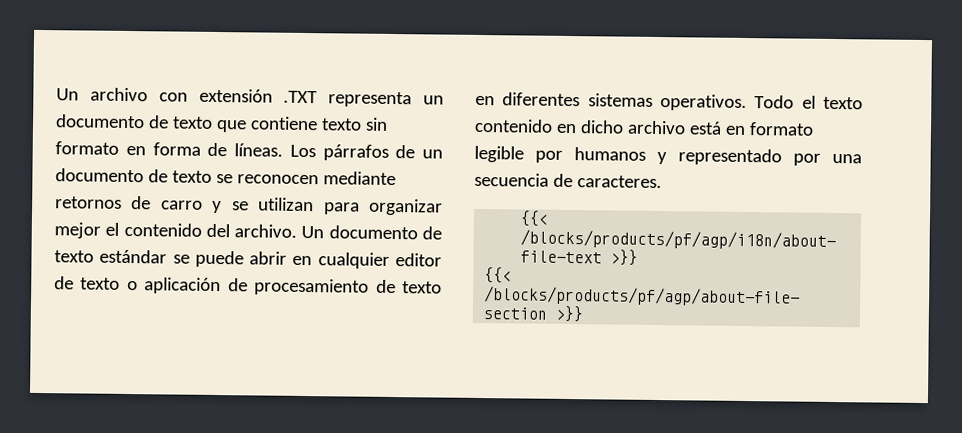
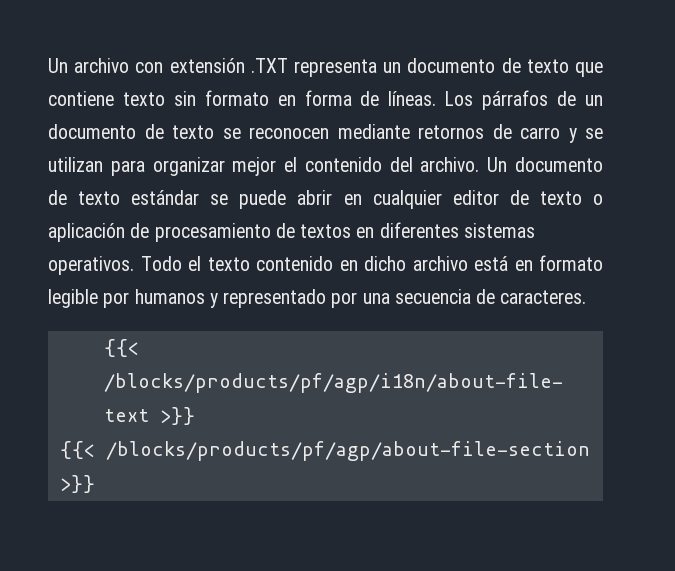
- Un documento de texto estándar se puede abrir en cualquier editor de texto o aplicación de procesamiento de texto en diferentes sistemas operativos.
+ Un documento de texto estándar se puede abrir en cualquier editor de texto o aplicación de procesamiento de textos en diferentes sistemas operativos.

